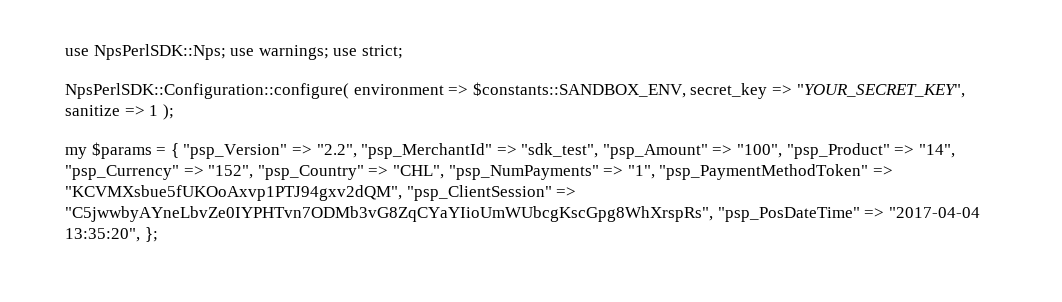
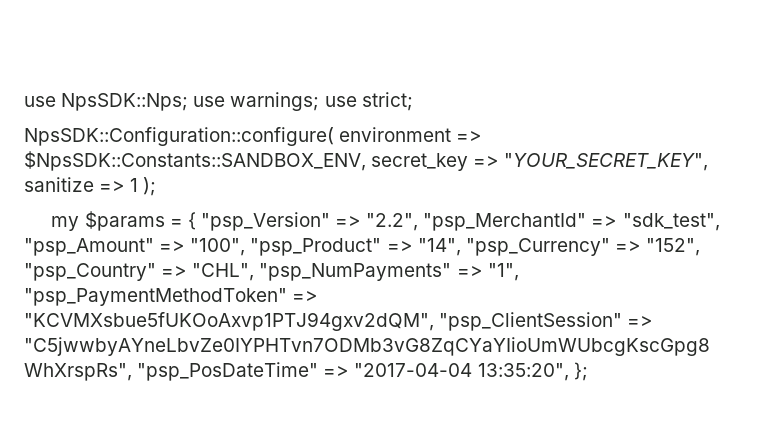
- use NpsPerlSDK::Nps; use warnings; use strict;
+ use NpsSDK::Nps; use warnings; use strict;
- NpsPerlSDK::Configuration::configure( environment => $constants::SANDBOX_ENV, secret_key => "YOUR_SECRET_KEY", sanitize => 1 );
+ NpsSDK::Configuration::configure( environment => $NpsSDK::Constants::SANDBOX_ENV, secret_key => "YOUR_SECRET_KEY", sanitize => 1 );

